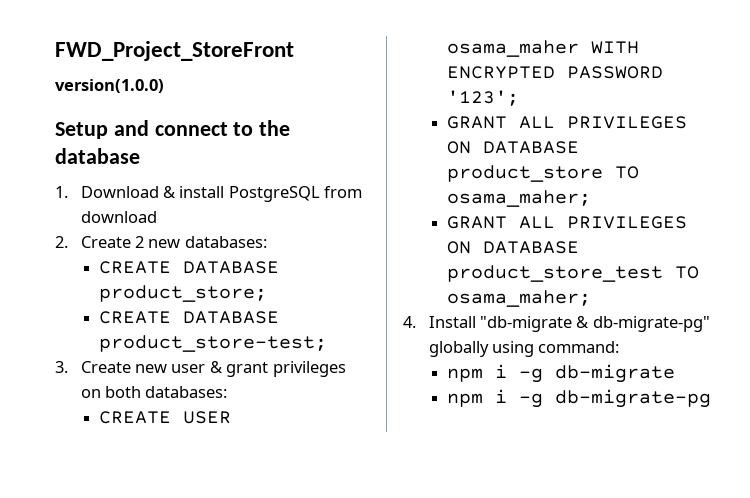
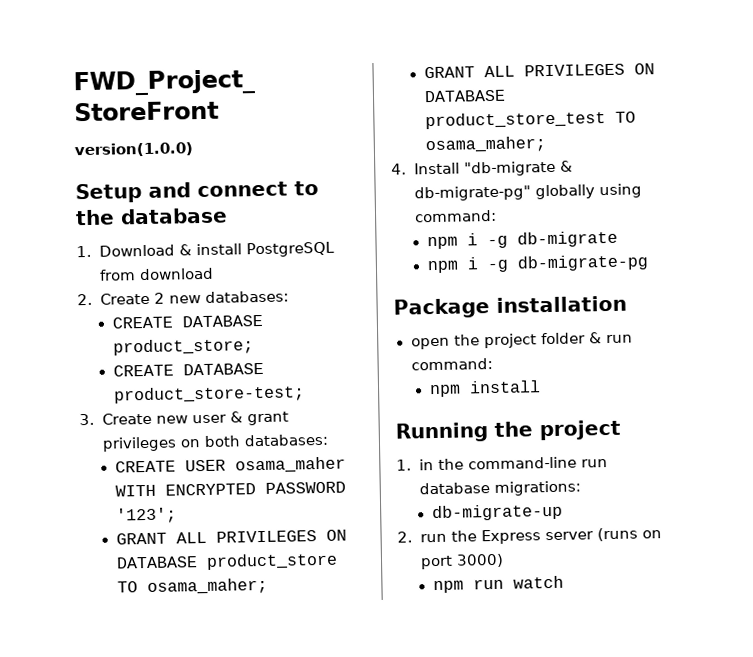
+ Package installation
+ open the project folder & run command:
+ npm install
+ Running the project
+ 1. in the command-line run database migrations:
+ db-migrate-up
+ 2. run the Express server (runs on port 3000)
+ npm run watch

